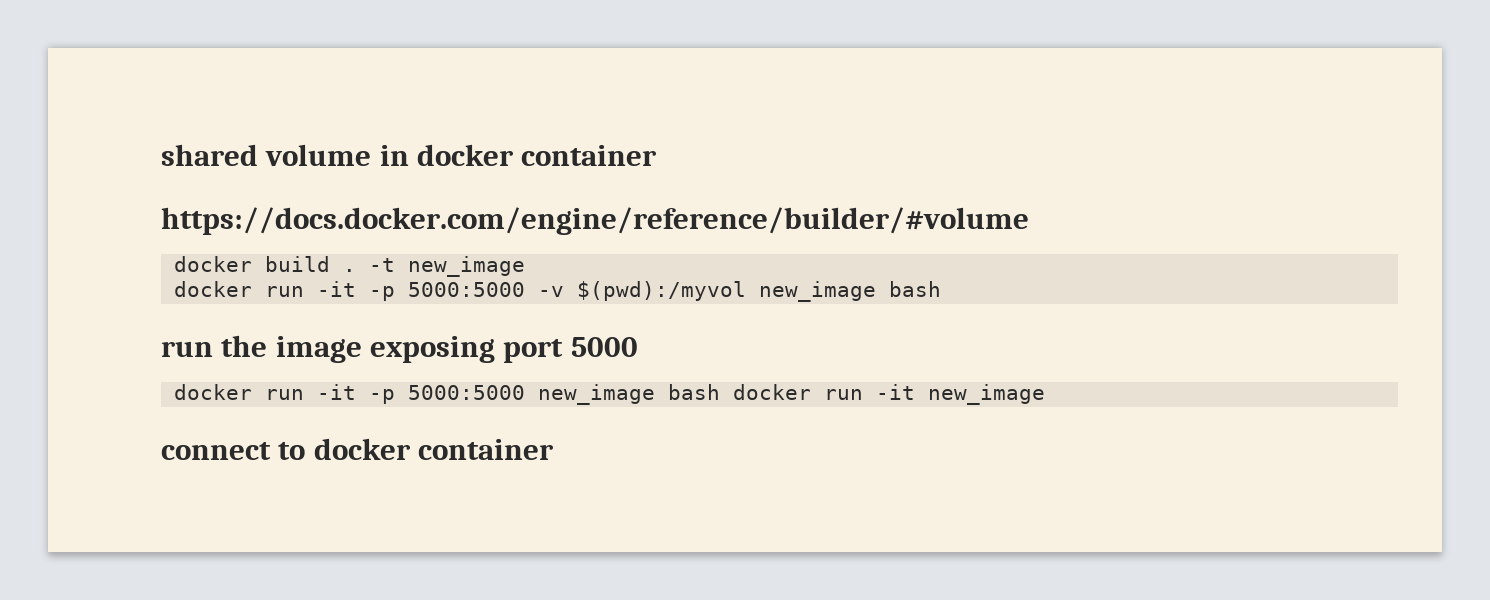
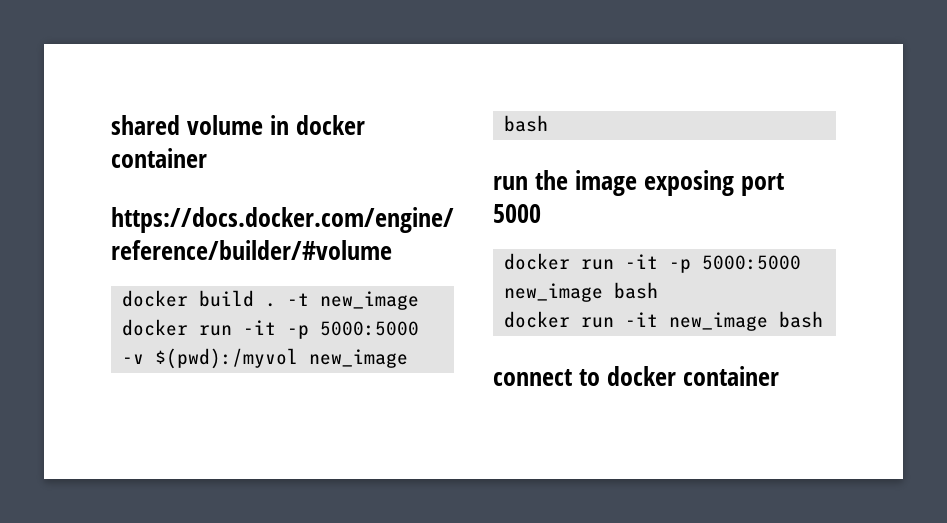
- docker run -it -p 5000:5000 new_image bash docker run -it new_image
+ docker run -it -p 5000:5000 new_image bash
+ docker run -it new_image bash

